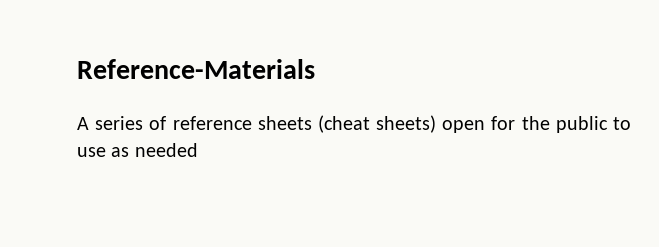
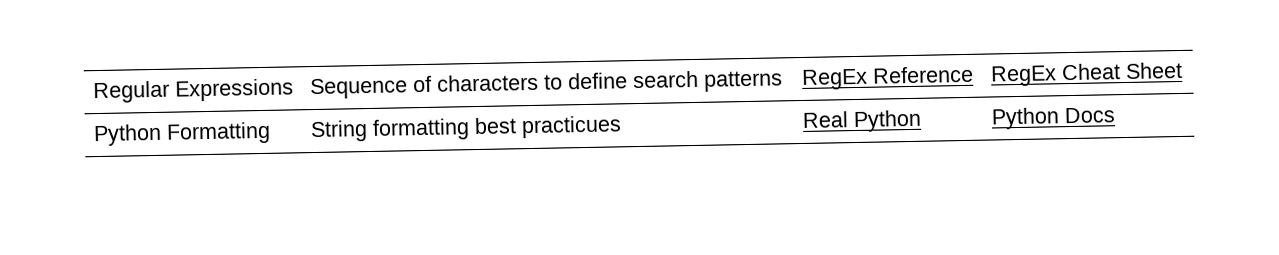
- Reference-Materials
- A series of reference sheets (cheat sheets) open for the public to use as needed
+ Regular Expressions | Sequence of characters to define search patterns | RegEx Reference | RegEx Cheat Sheet
+ Python Formatting | String formatting best practicues | Real Python | Python Docs

